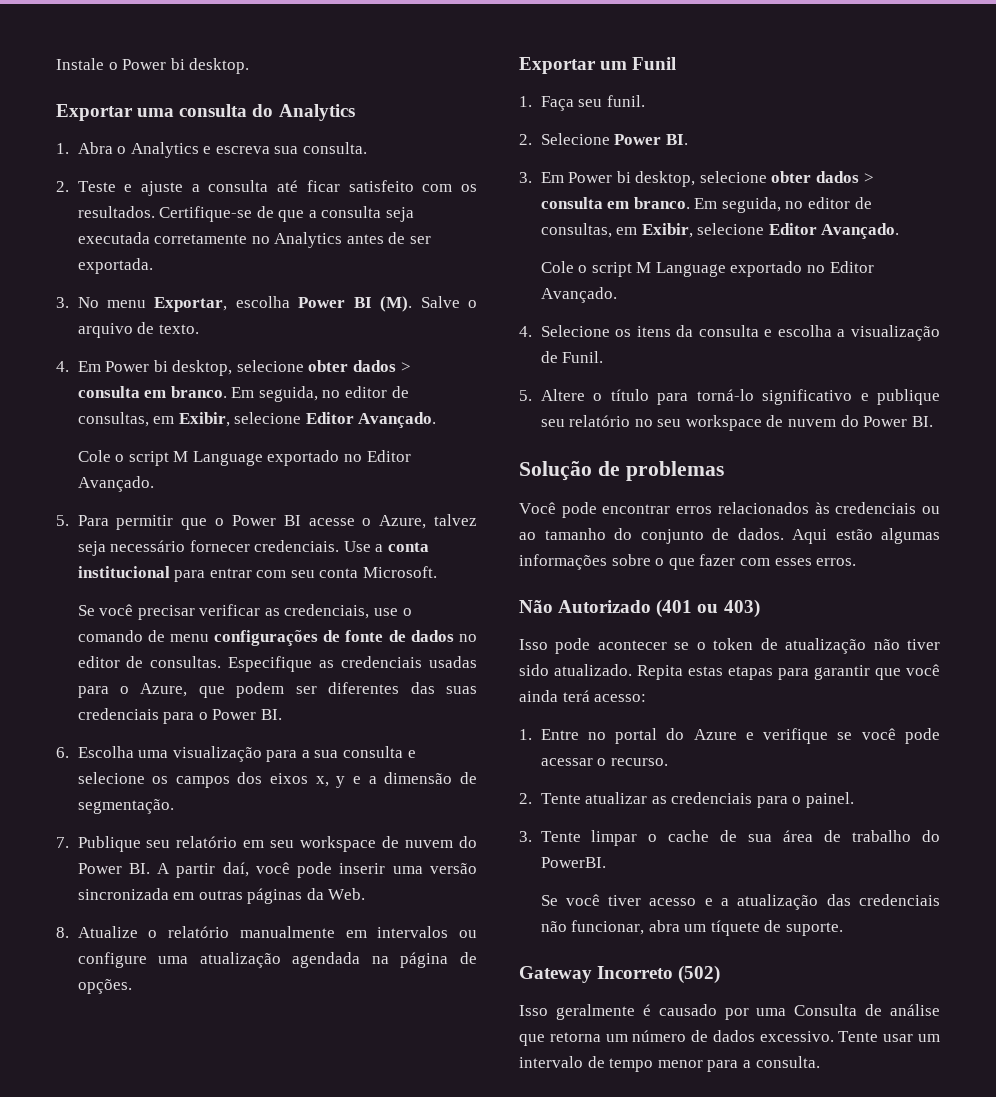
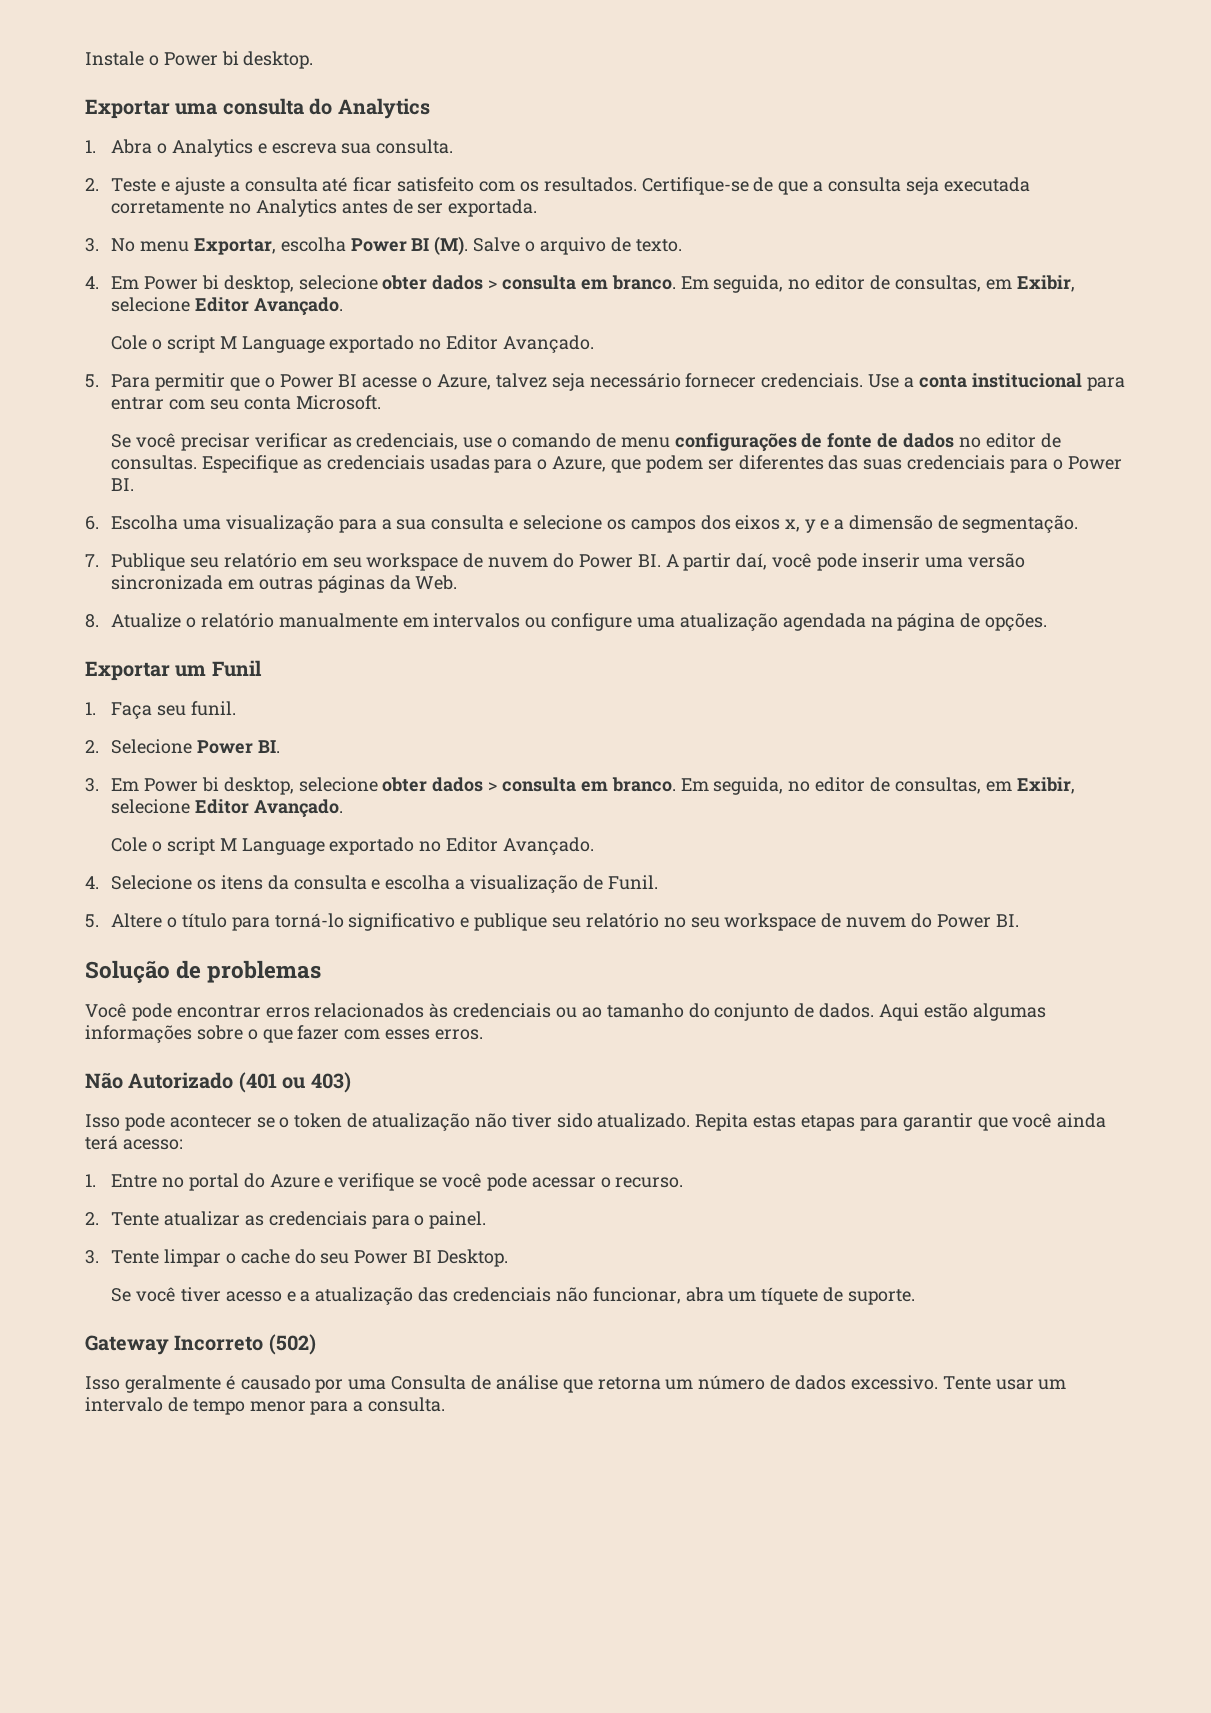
- 3. Tente limpar o cache de sua área de trabalho do PowerBI.
+ 3. Tente limpar o cache do seu Power BI Desktop.

